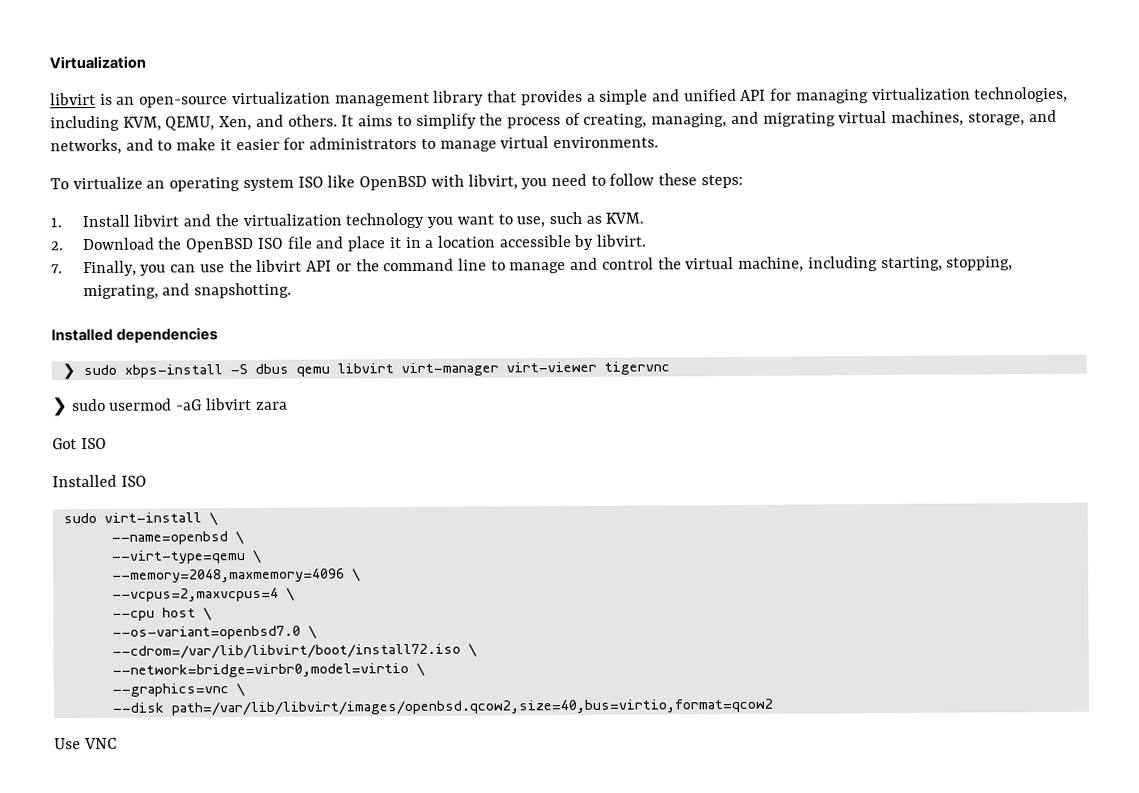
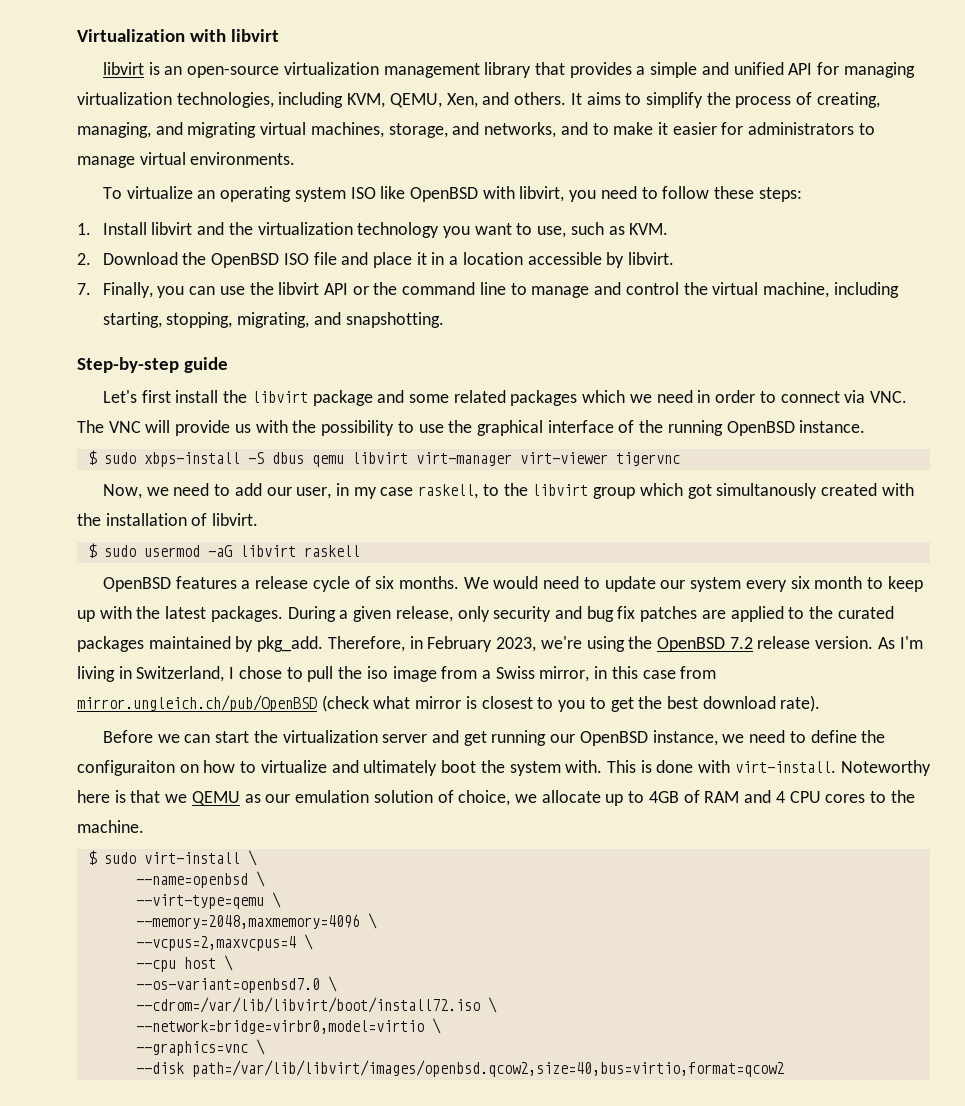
- Virtualization
+ Virtualization with libvirt
- Installed dependencies
- ❯ sudo xbps-install -S dbus qemu libvirt virt-manager virt-viewer tigervnc
+ Step-by-step guide
+ Let's first install the libvirt package and some related packages which we need in order to connect via VNC. The VNC will provide us with the possibility to use the graphical interface of the running OpenBSD instance.
+ $ sudo xbps-install -S dbus qemu libvirt virt-manager virt-viewer tigervnc
- ❯ sudo usermod -aG libvirt zara
- Got ISO
- Installed ISO
- sudo virt-install \
+ Now, we need to add our user, in my case raskell, to the libvirt group which got simultanously created with the installation of libvirt.
+ $ sudo usermod -aG libvirt raskell
+ OpenBSD features a release cycle of six months. We would need to update our system every six month to keep up with the latest packages. During a given release, only security and bug fix patches are applied to the curated packages maintained by pkg_add. Therefore, in February 2023, we're using the OpenBSD 7.2 release version. As I'm living in Switzerland, I chose to pull the iso image from a Swiss mirror, in this case from mirror.ungleich.ch/pub/OpenBSD (check what mirror is closest to you to get the best download rate).
+ Before we can start the virtualization server and get running our OpenBSD instance, we need to define the configuraiton on how to virtualize and ultimately boot the system with. This is done with virt-install. Noteworthy here is that we QEMU as our emulation solution of choice, we allocate up to 4GB of RAM and 4 CPU cores to the machine.
+ $ sudo virt-install \
- Use VNC

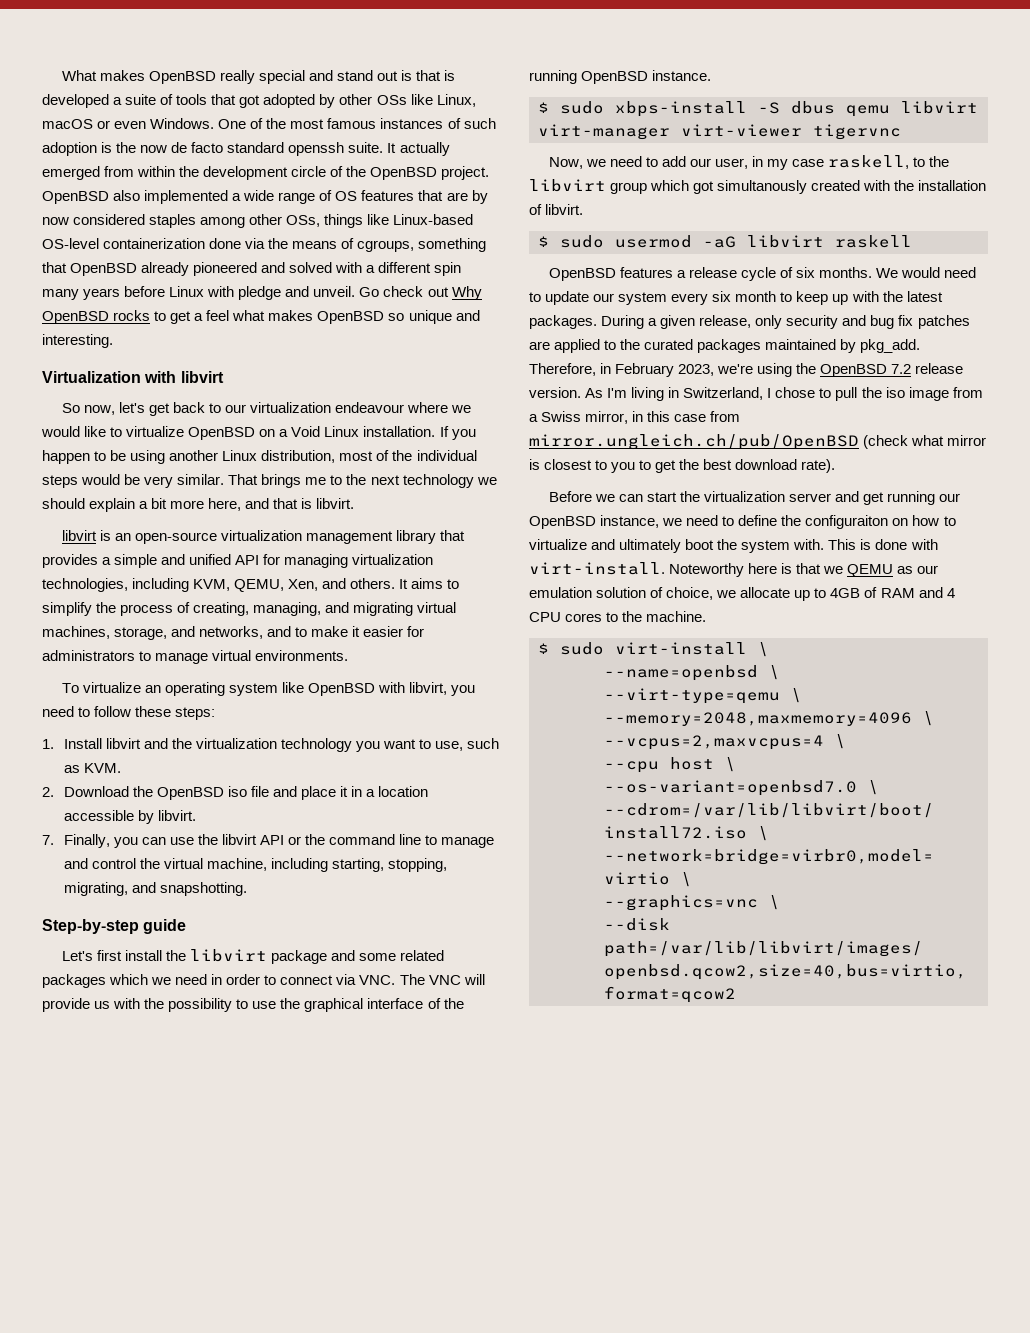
+ What makes OpenBSD really special and stand out is that is developed a suite of tools that got adopted by other OSs like Linux, macOS or even Windows. One of the most famous instances of such adoption is the now de facto standard openssh suite. It actually emerged from within the development circle of the OpenBSD project. OpenBSD also implemented a wide range of OS features that are by now considered staples among other OSs, things like Linux-based OS-level containerization done via the means of cgroups, something that OpenBSD already pioneered and solved with a different spin many years before Linux with pledge and unveil. Go check out Why OpenBSD rocks to get a feel what makes OpenBSD so unique and interesting.
  Virtualization with libvirt
+ So now, let's get back to our virtualization endeavour where we would like to virtualize OpenBSD on a Void Linux installation. If you happen to be using another Linux distribution, most of the individual steps would be very similar. That brings me to the next technology we should explain a bit more here, and that is libvirt.
- To virtualize an operating system ISO like OpenBSD with libvirt, you need to follow these steps:
+ To virtualize an operating system like OpenBSD with libvirt, you need to follow these steps:
- 2. Download the OpenBSD ISO file and place it in a location accessible by libvirt.
+ 2. Download the OpenBSD iso file and place it in a location accessible by libvirt.

